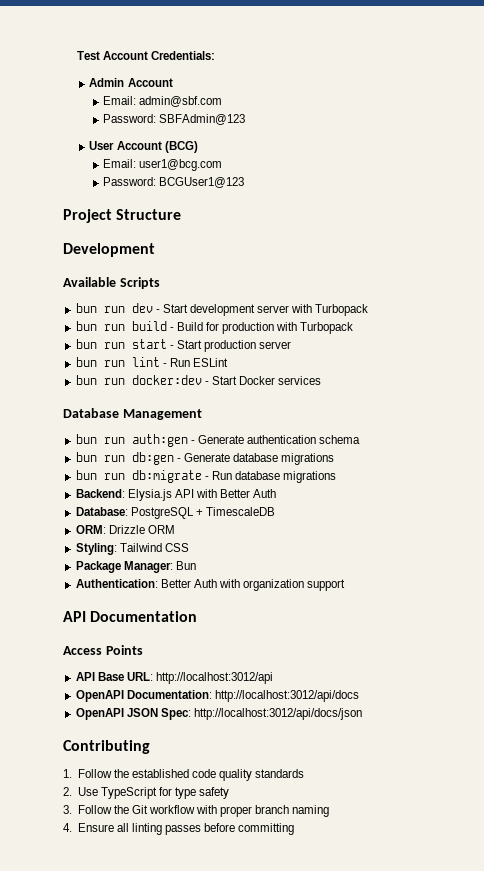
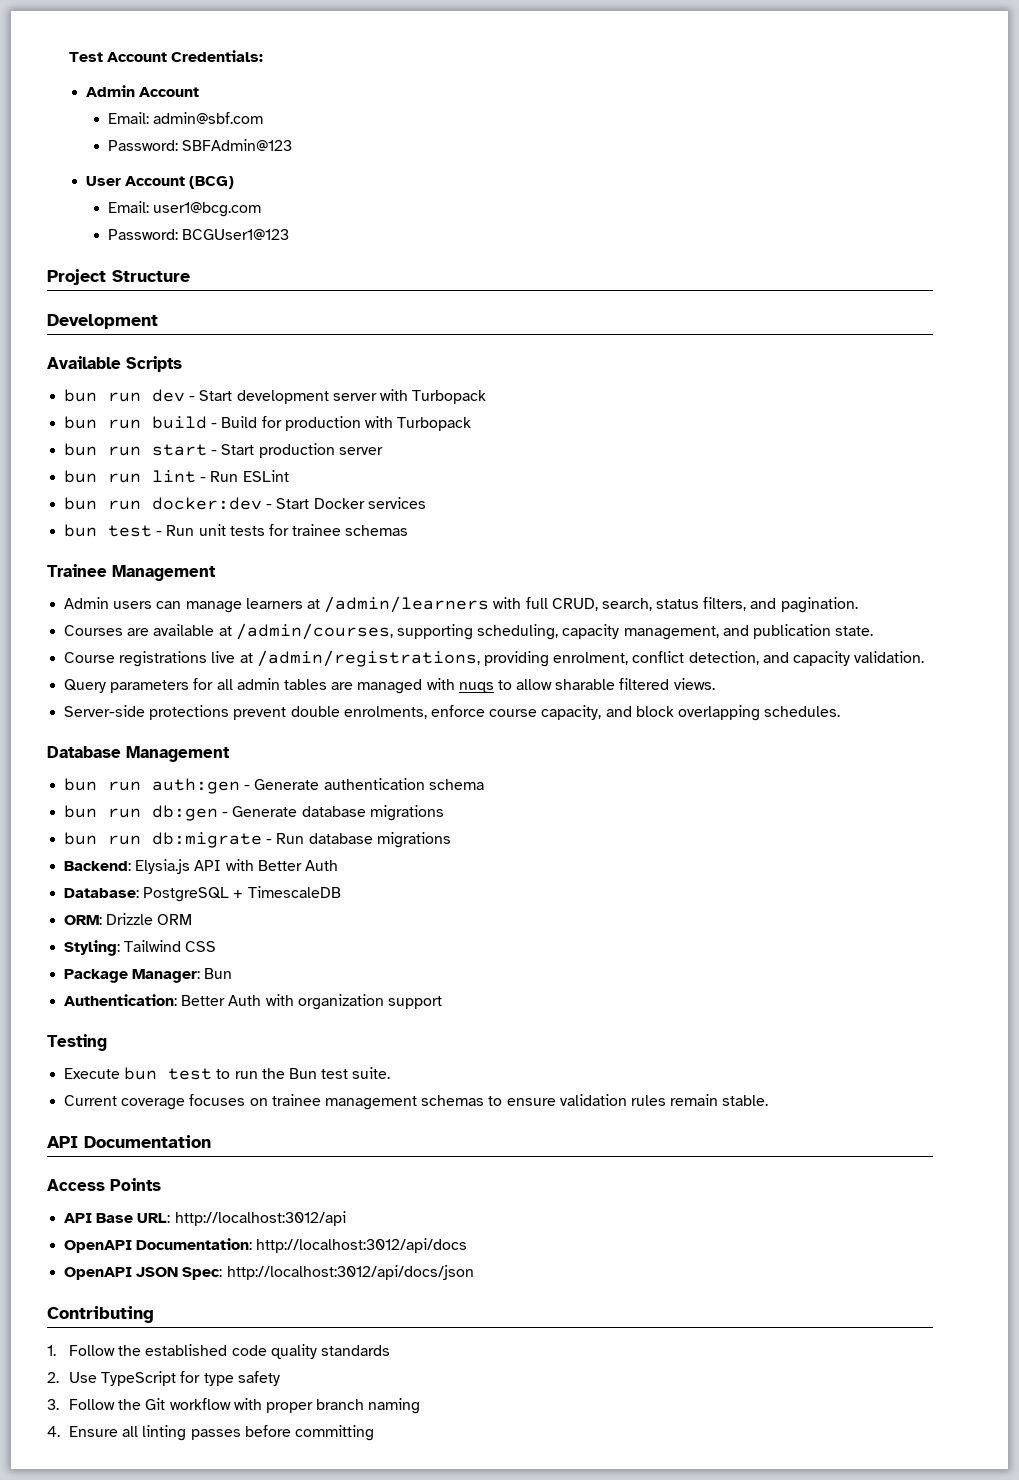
+ bun test - Run unit tests for trainee schemas
+ Trainee Management
+ Admin users can manage learners at /admin/learners with full CRUD, search, status filters, and pagination.
+ Courses are available at /admin/courses, supporting scheduling, capacity management, and publication state.
+ Course registrations live at /admin/registrations, providing enrolment, conflict detection, and capacity validation.
+ Query parameters for all admin tables are managed with nuqs to allow sharable filtered views.
+ Server-side protections prevent double enrolments, enforce course capacity, and block overlapping schedules.
+ Testing
+ Execute bun test to run the Bun test suite.
+ Current coverage focuses on trainee management schemas to ensure validation rules remain stable.

